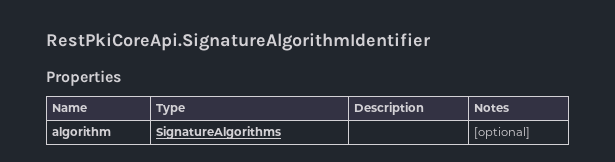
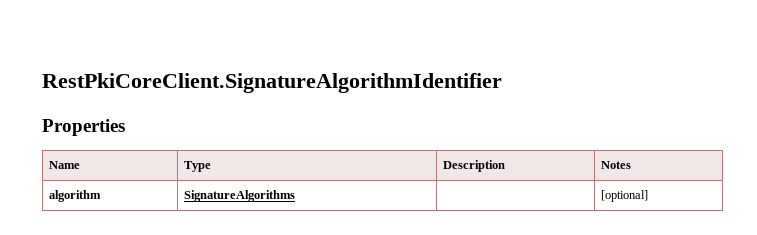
- RestPkiCoreApi.SignatureAlgorithmIdentifier
+ RestPkiCoreClient.SignatureAlgorithmIdentifier

